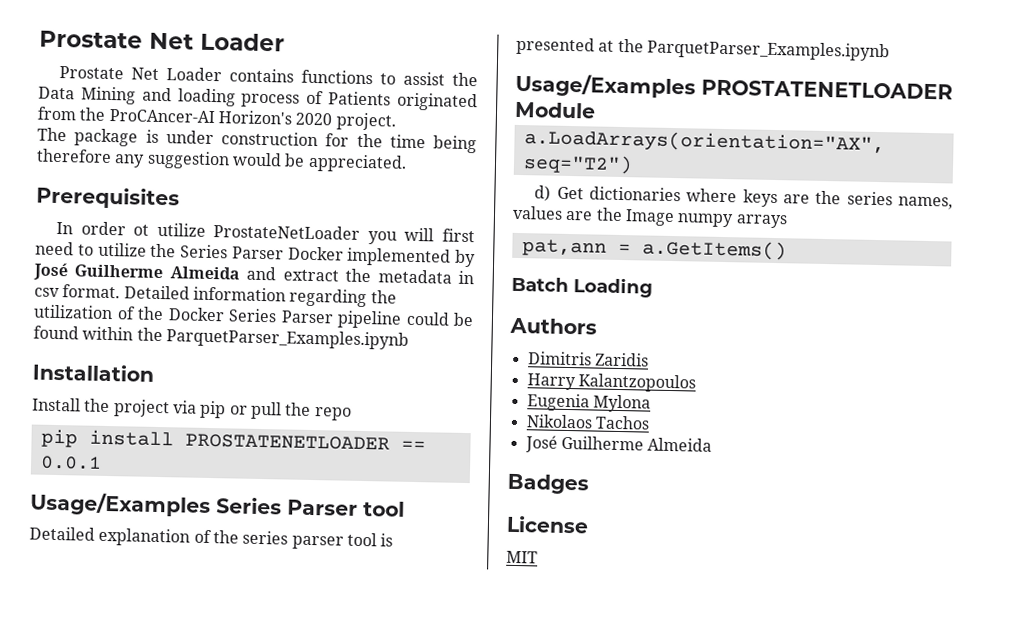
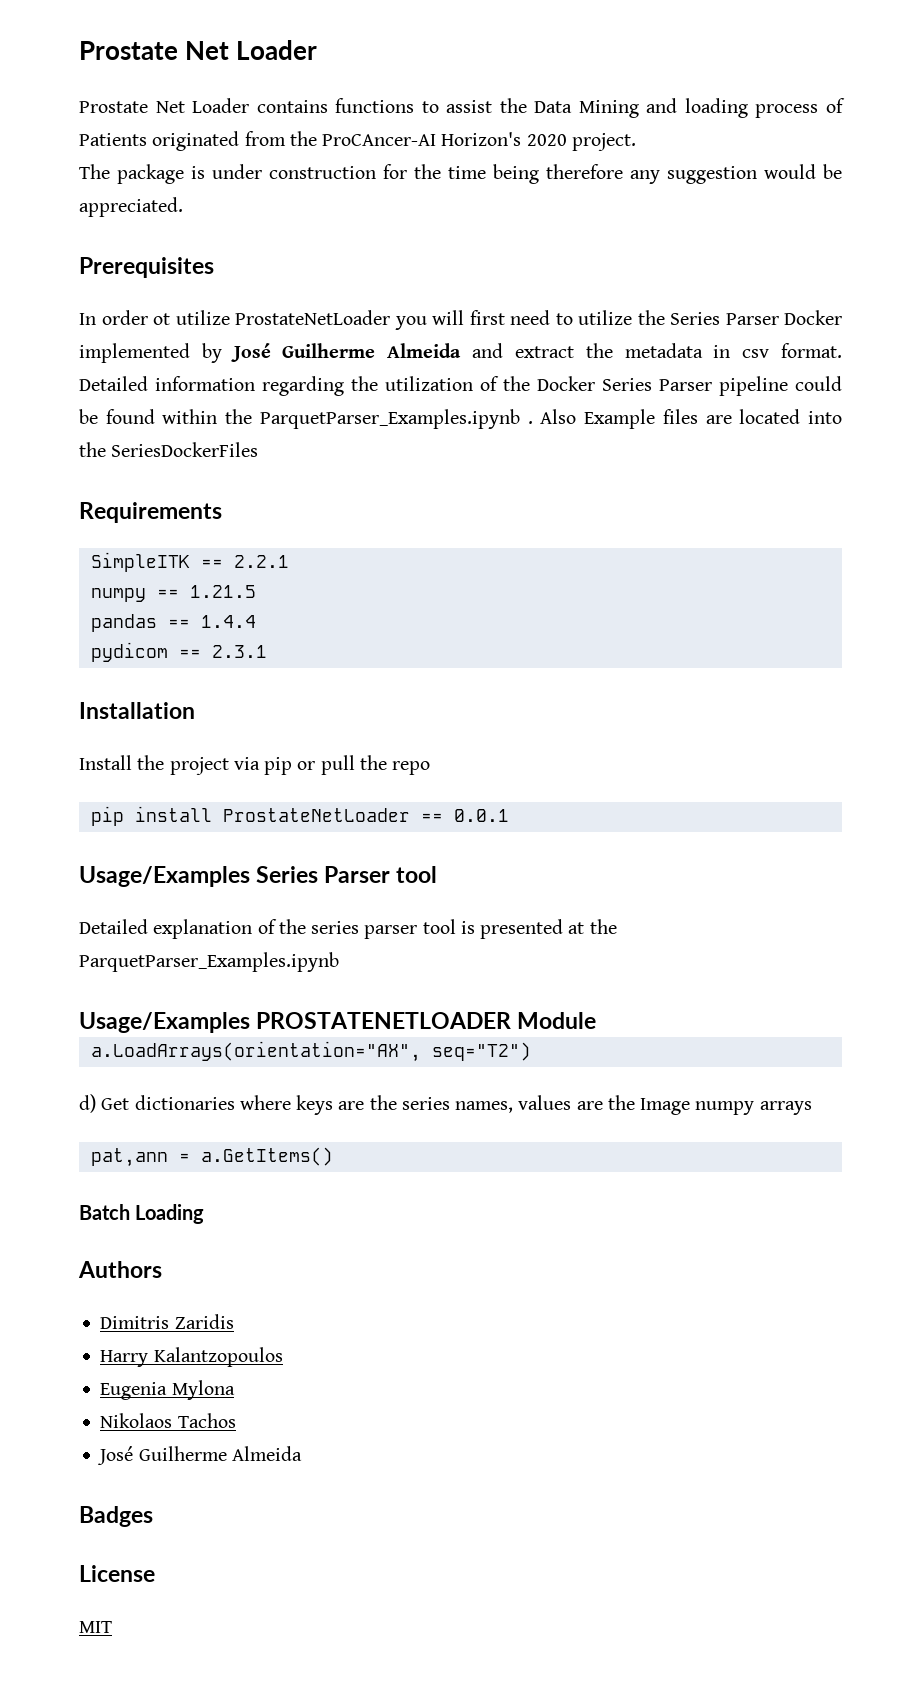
- Detailed information regarding the utilization of the Docker Series Parser pipeline could be found within the ParquetParser_Examples.ipynb
+ Detailed information regarding the utilization of the Docker Series Parser pipeline could be found within the ParquetParser_Examples.ipynb . Also Example files are located into the SeriesDockerFiles
+ Requirements
+ SimpleITK == 2.2.1
+ numpy == 1.21.5
+ pandas == 1.4.4
+ pydicom == 2.3.1
- pip install PROSTATENETLOADER == 0.0.1
+ pip install ProstateNetLoader == 0.0.1

